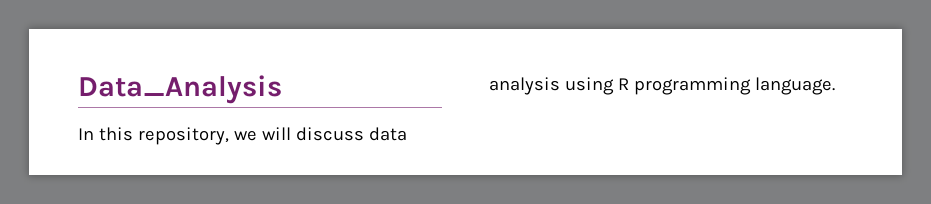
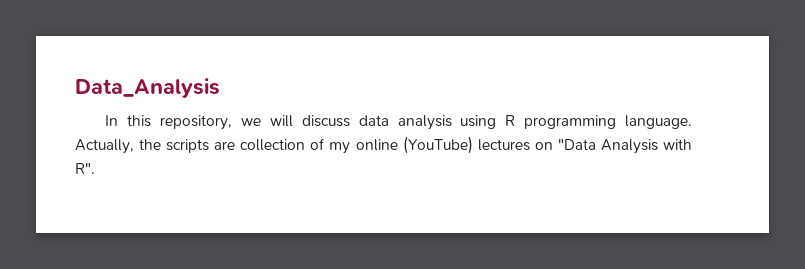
+ Actually, the scripts are collection of my online (YouTube) lectures on "Data Analysis with R".

